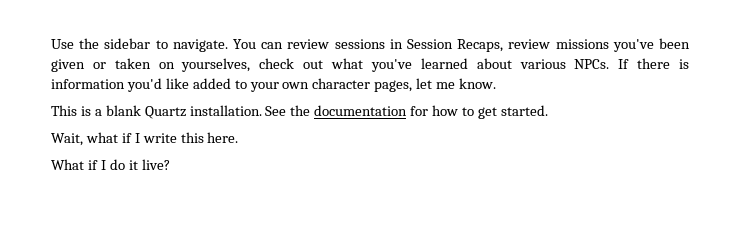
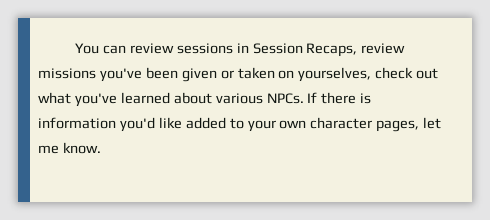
- Use the sidebar to navigate.
- This is a blank Quartz installation. See the documentation for how to get started.
- Wait, what if I write this here.
- What if I do it live?

